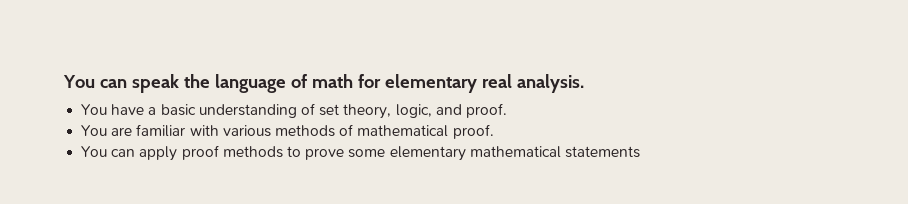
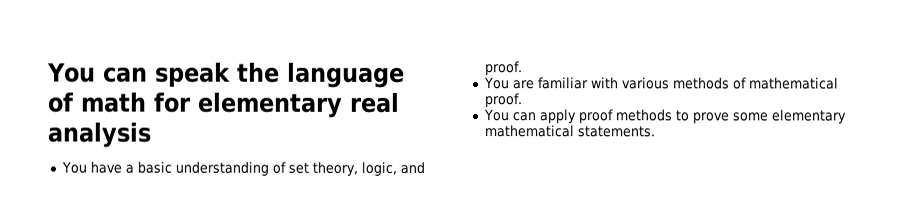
- You can speak the language of math for elementary real analysis.
+ You can speak the language of math for elementary real analysis
- You can apply proof methods to prove some elementary mathematical statements
+ You can apply proof methods to prove some elementary mathematical statements.

